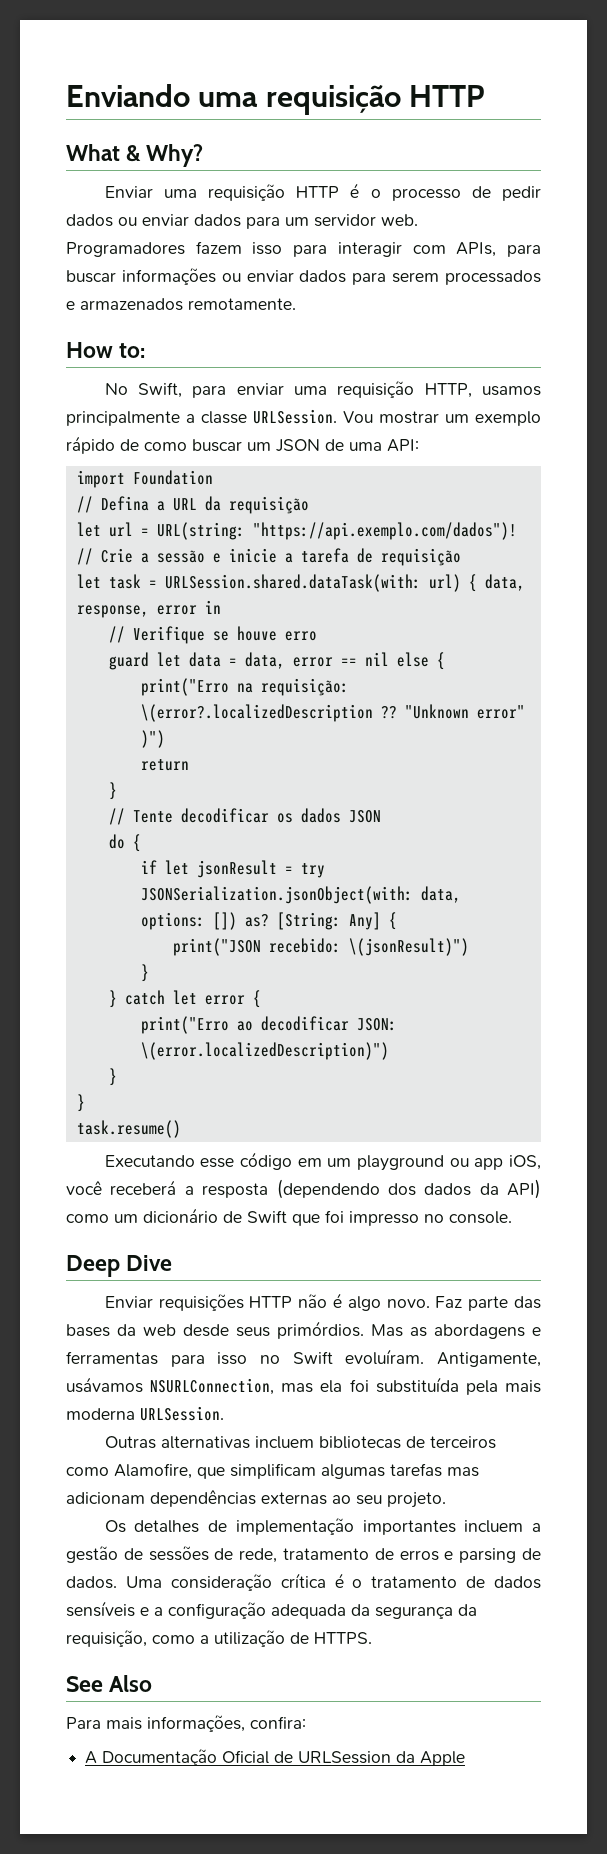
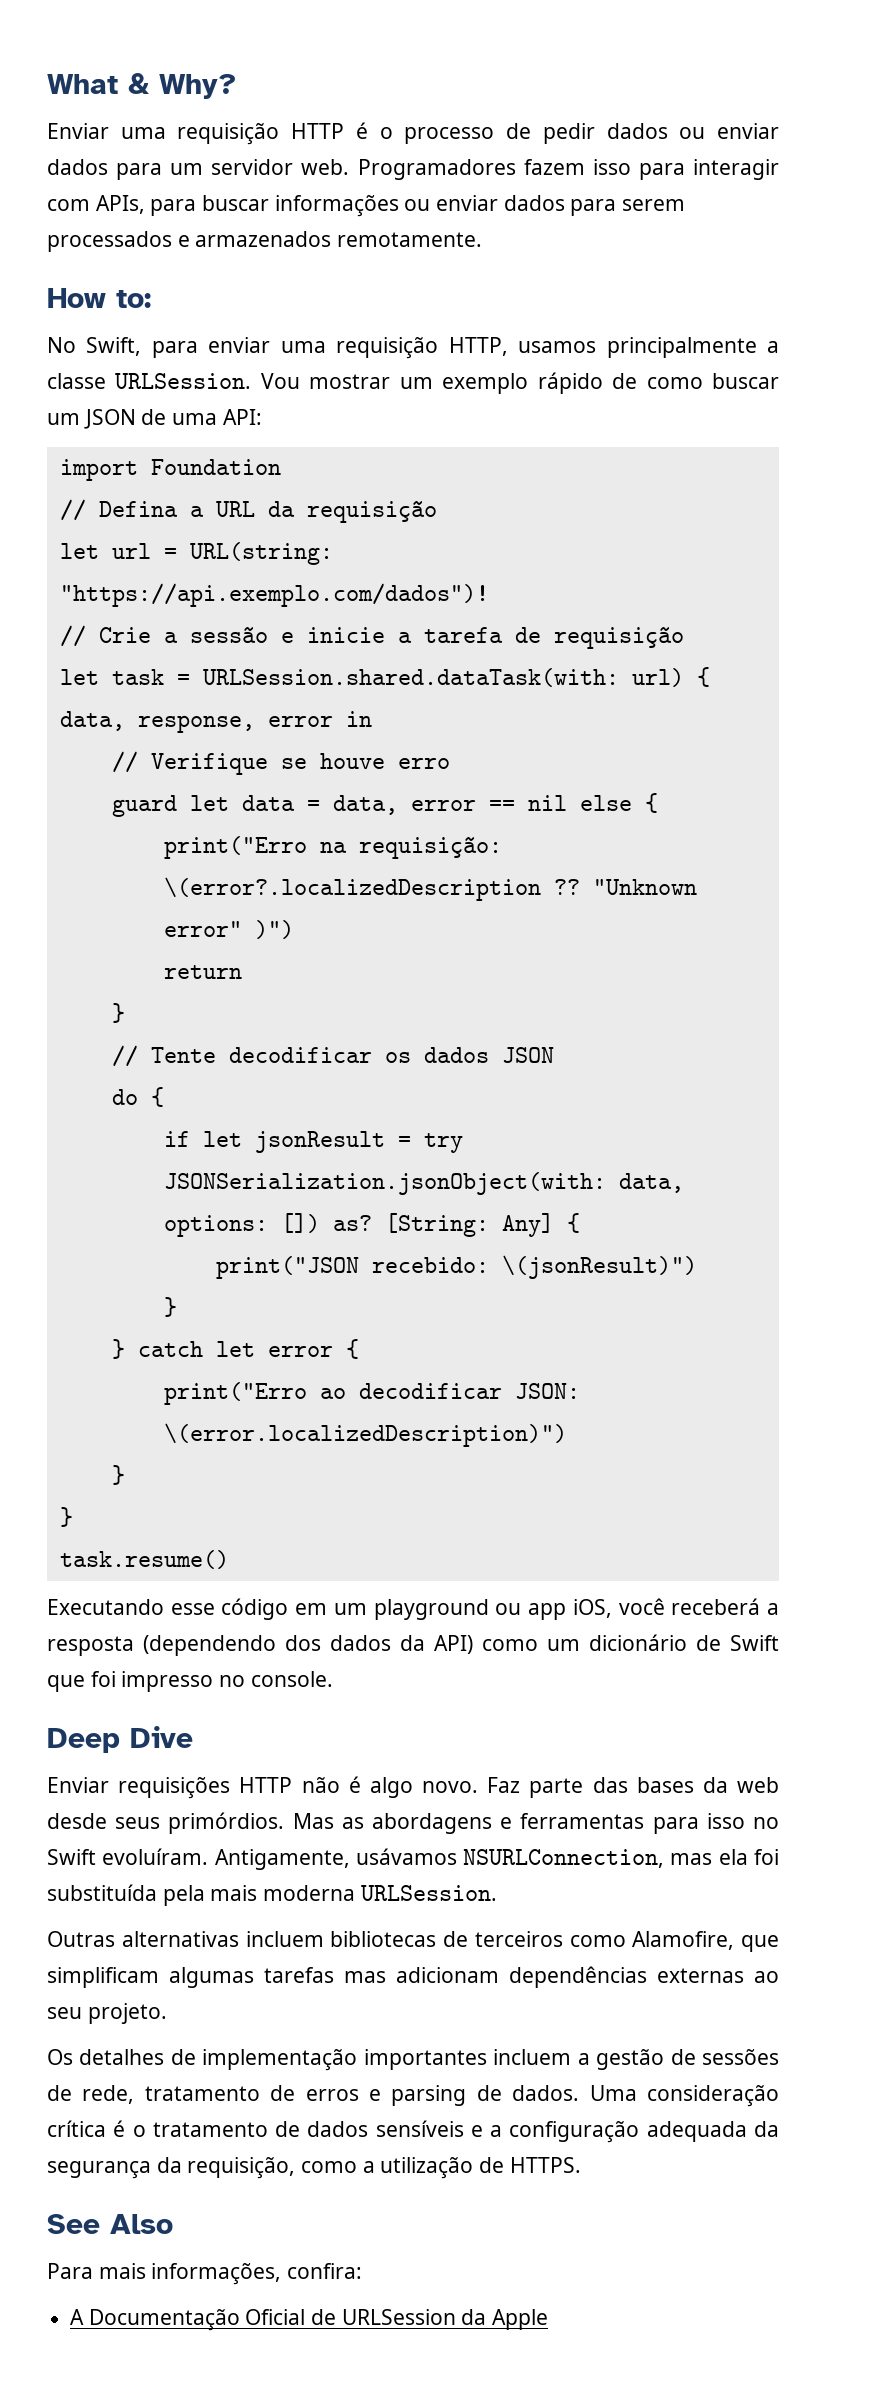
- Enviando uma requisição HTTP

